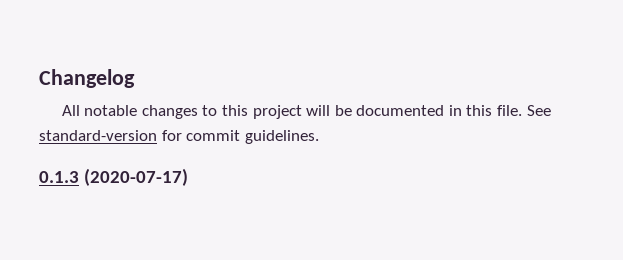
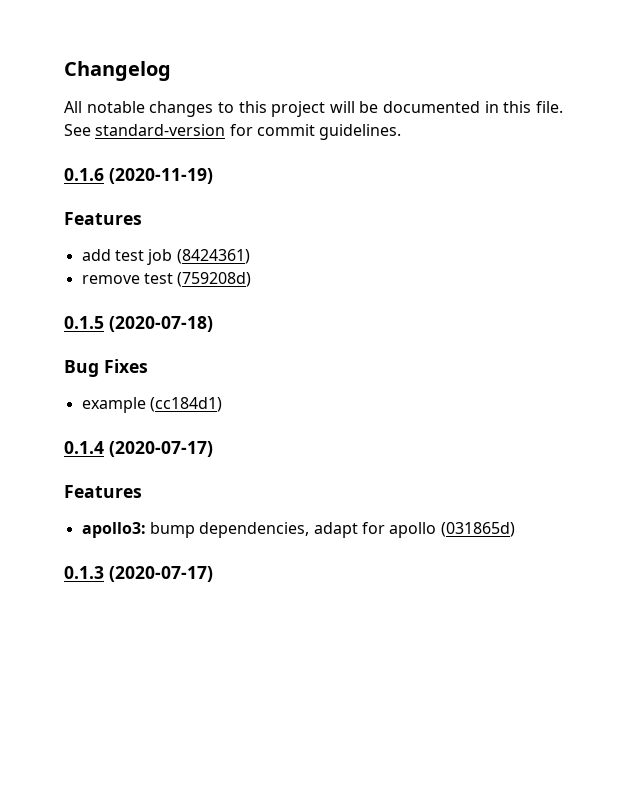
+ 0.1.6 (2020-11-19)
+ Features
+ add test job (8424361)
+ remove test (759208d)
+ 0.1.5 (2020-07-18)
+ Bug Fixes
+ example (cc184d1)
+ 0.1.4 (2020-07-17)
+ Features
+ apollo3: bump dependencies, adapt for apollo (031865d)

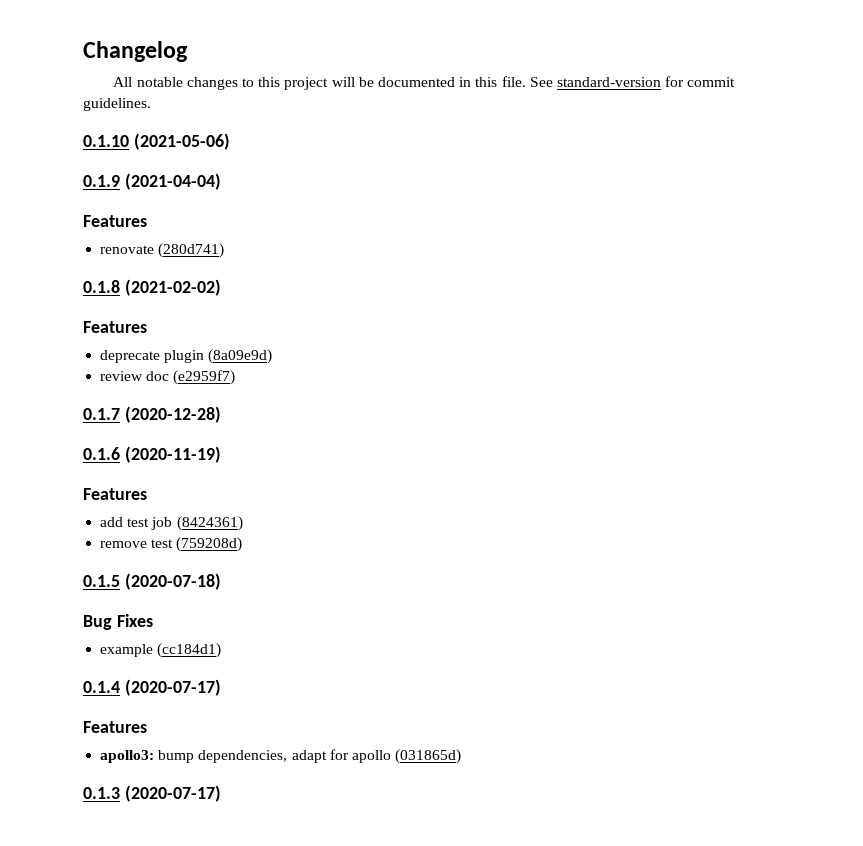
+ 0.1.10 (2021-05-06)
+ 0.1.9 (2021-04-04)
+ Features
+ renovate (280d741)
+ 0.1.8 (2021-02-02)
+ Features
+ deprecate plugin (8a09e9d)
+ review doc (e2959f7)
+ 0.1.7 (2020-12-28)

